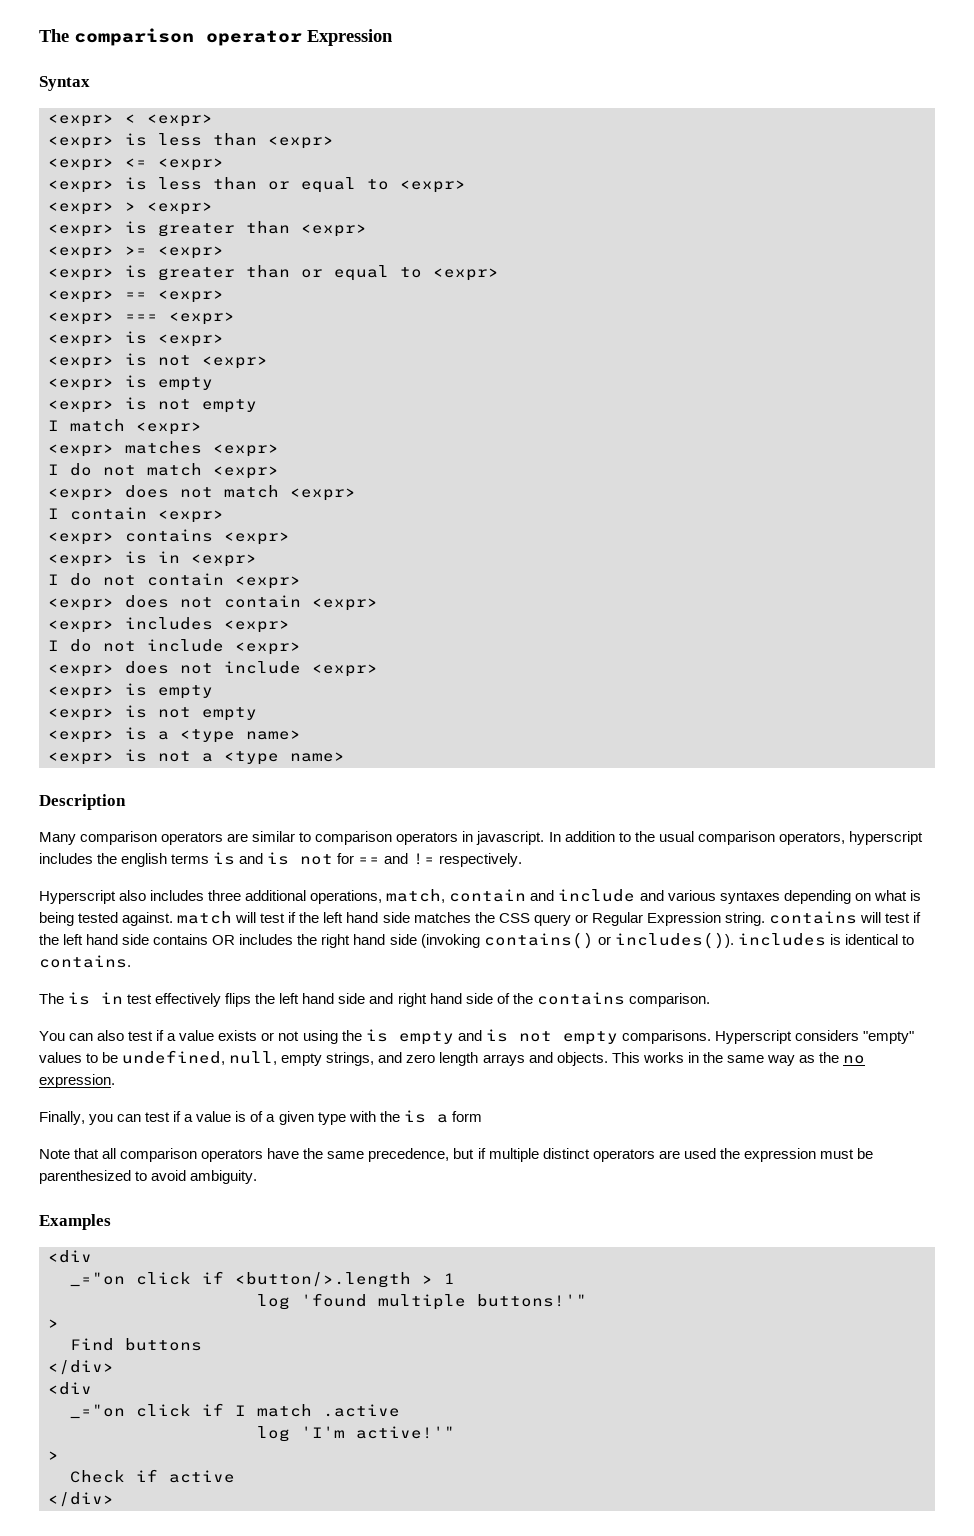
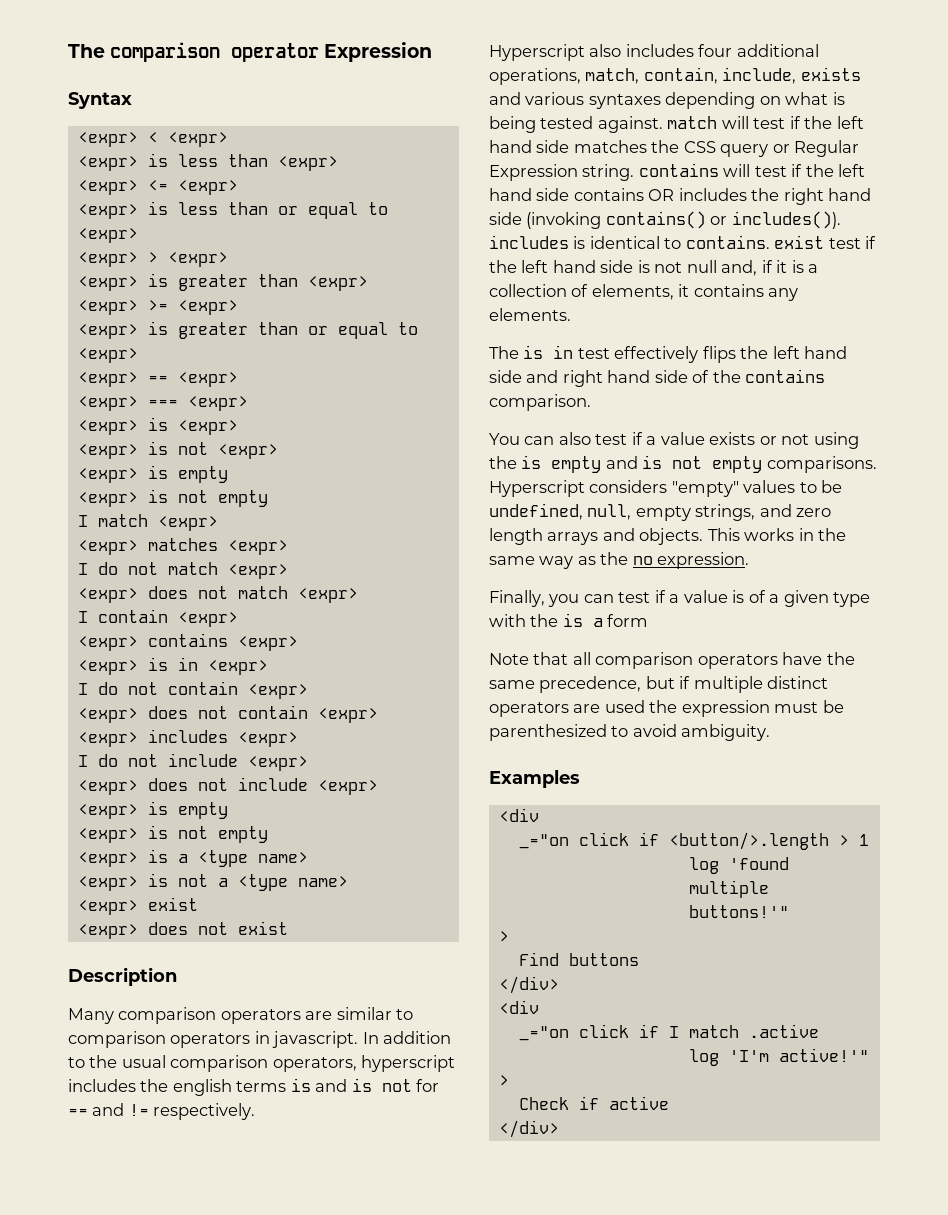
+ <expr> exist
+ <expr> does not exist
- Hyperscript also includes three additional operations, match, contain and include and various syntaxes depending on what is being tested against. match will test if the left hand side matches the CSS query or Regular Expression string. contains will test if the left hand side contains OR includes the right hand side (invoking contains() or includes()). includes is identical to contains.
+ Hyperscript also includes four additional operations, match, contain, include, exists and various syntaxes depending on what is being tested against. match will test if the left hand side matches the CSS query or Regular Expression string. contains will test if the left hand side contains OR includes the right hand side (invoking contains() or includes()). includes is identical to contains. exist test if the left hand side is not null and, if it is a collection of elements, it contains any elements.

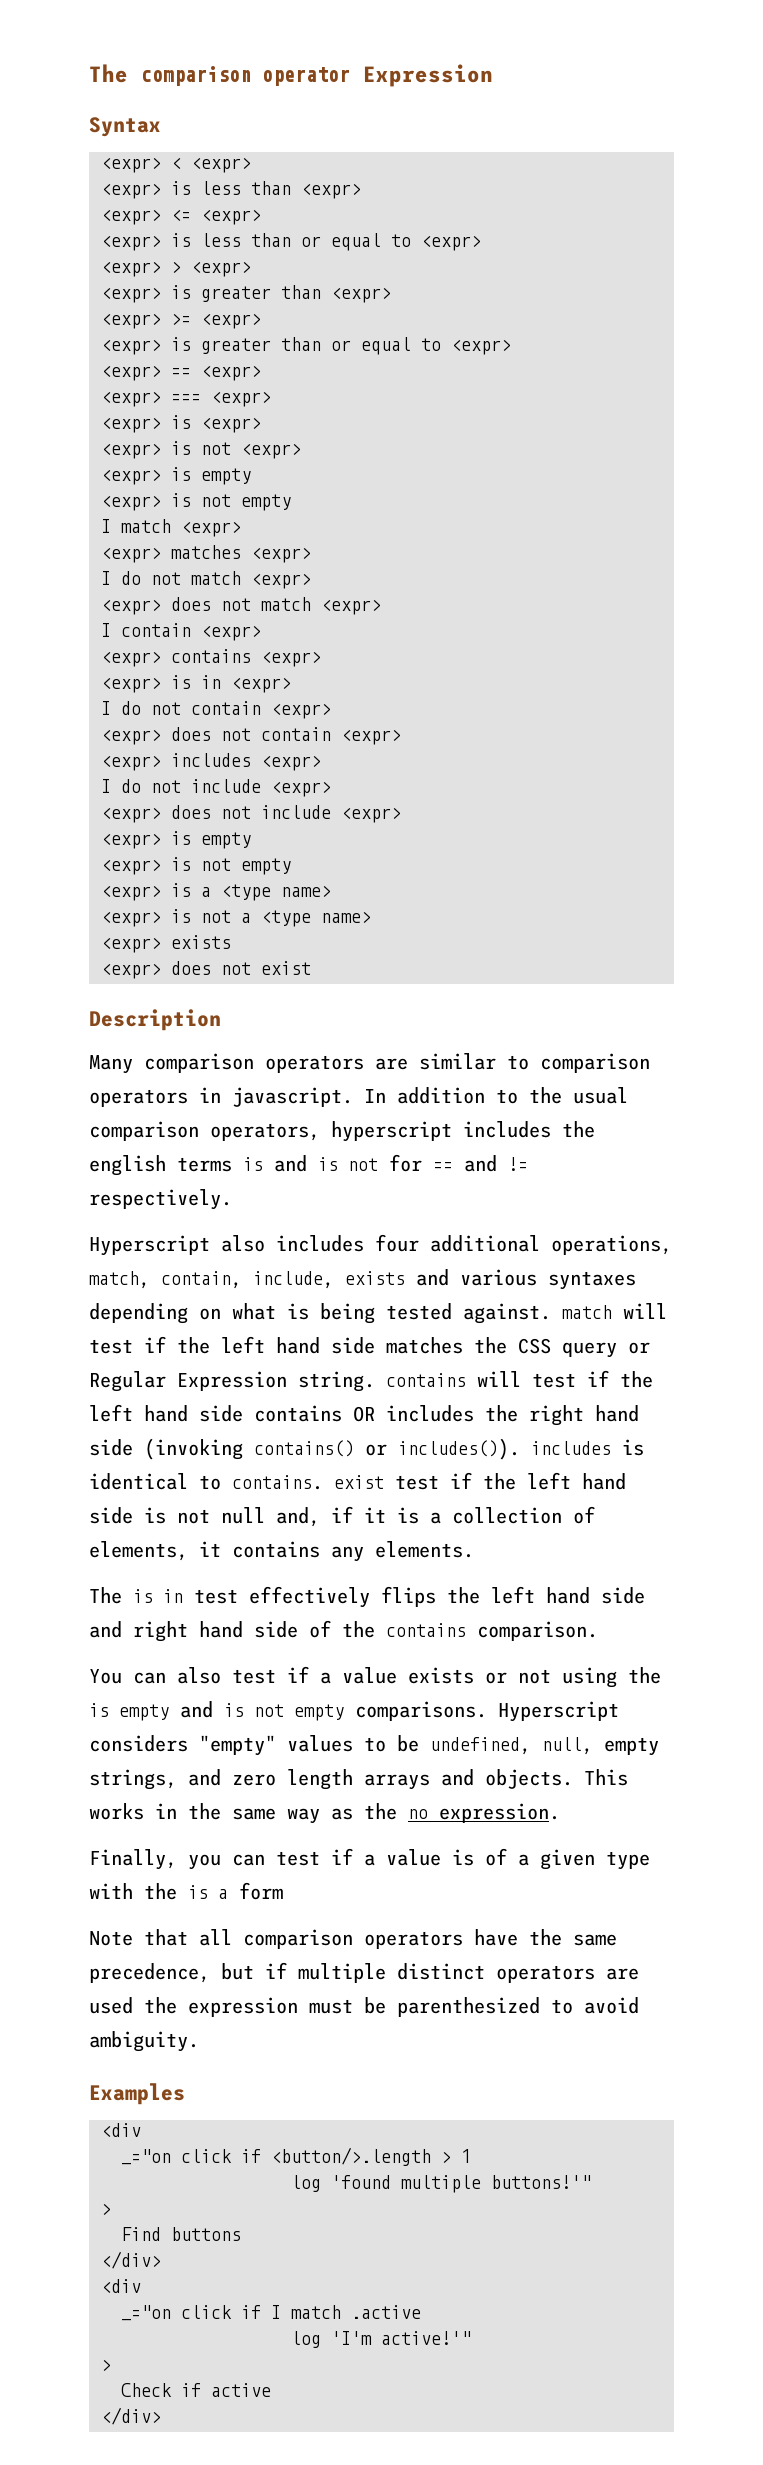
- <expr> exist
+ <expr> exists

